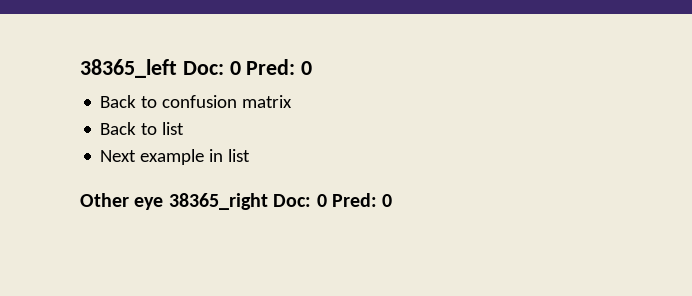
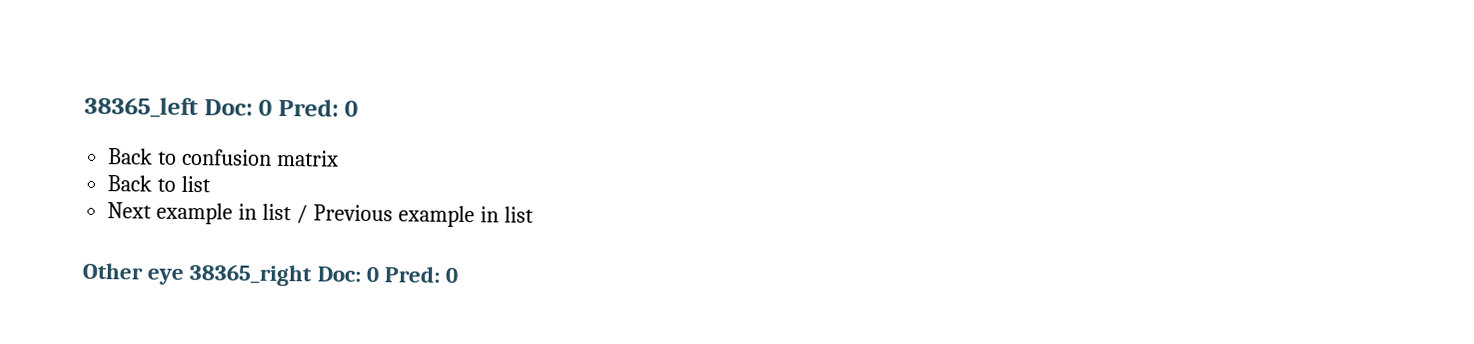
- Next example in list
+ Next example in list / Previous example in list

